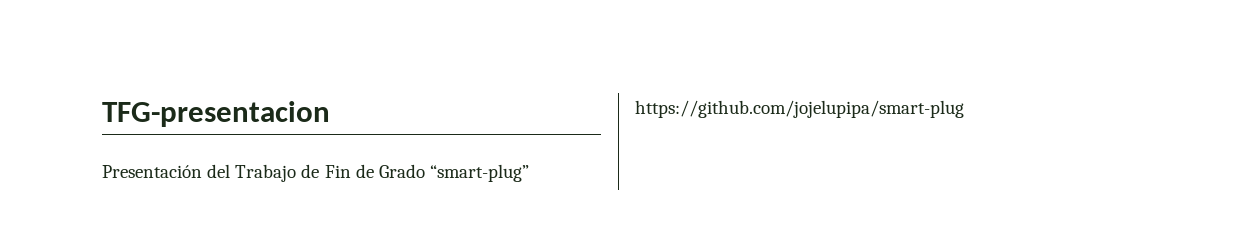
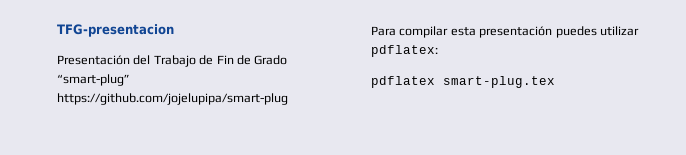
+ Para compilar esta presentación puedes utilizar pdflatex:
+ pdflatex smart-plug.tex

